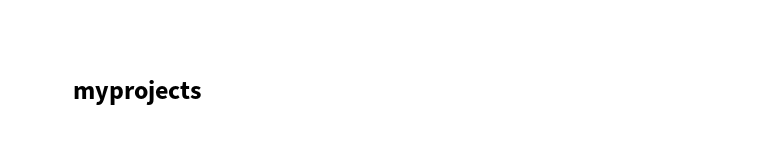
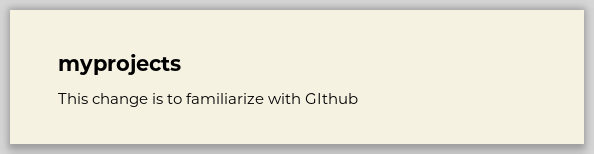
+ This change is to familiarize with GIthub

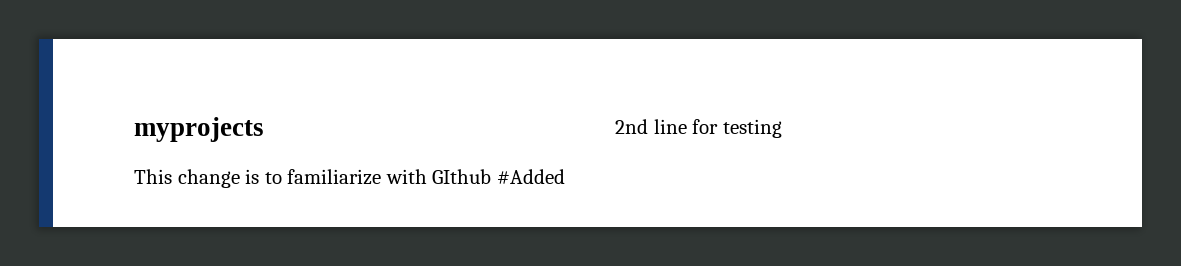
- This change is to familiarize with GIthub
+ This change is to familiarize with GIthub #Added 2nd line for testing

